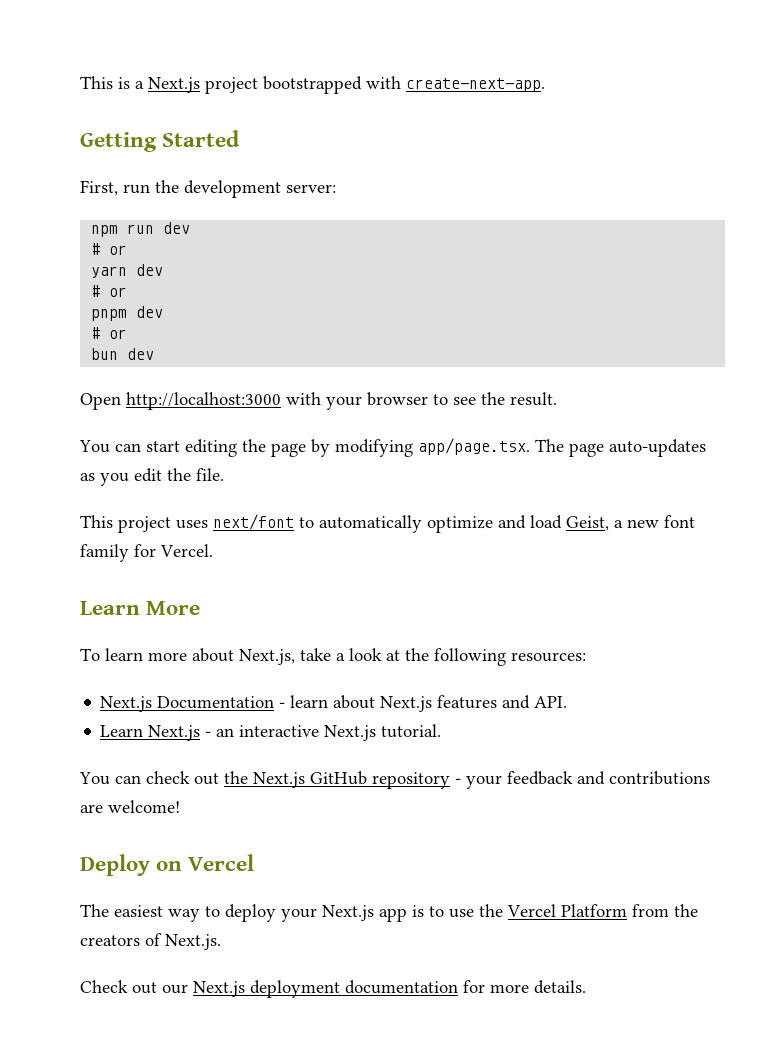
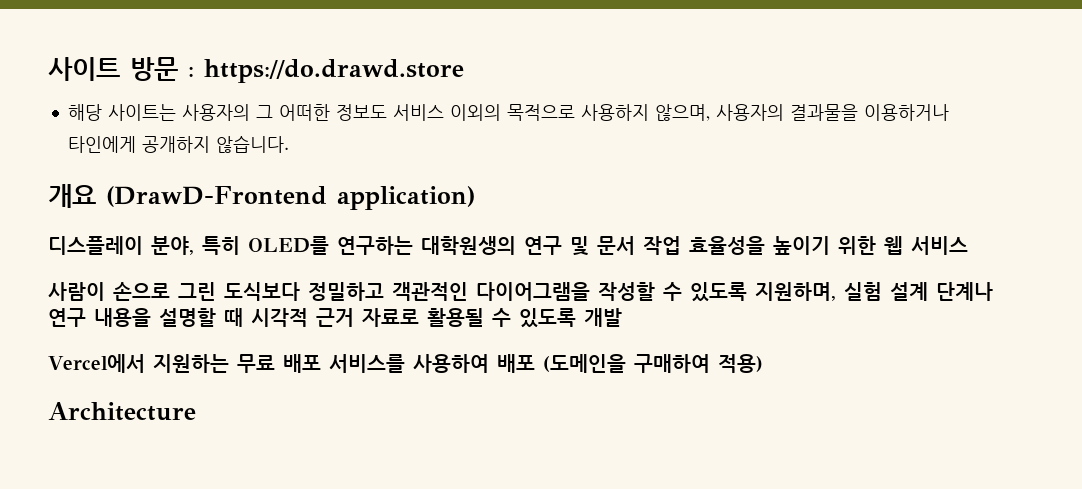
- This is a Next.js project bootstrapped with create-next-app.
- Getting Started
- First, run the development server:
- npm run dev
- # or
- yarn dev
- # or
- pnpm dev
- # or
- bun dev
- Open http://localhost:3000 with your browser to see the result.
- You can start editing the page by modifying app/page.tsx. The page auto-updates as you edit the file.
- This project uses next/font to automatically optimize and load Geist, a new font family for Vercel.
- Learn More
- To learn more about Next.js, take a look at the following resources:
- Next.js Documentation - learn about Next.js features and API.
- Learn Next.js - an interactive Next.js tutorial.
- You can check out the Next.js GitHub repository - your feedback and contributions are welcome!
- Deploy on Vercel
- The easiest way to deploy your Next.js app is to use the Vercel Platform from the creators of Next.js.
- Check out our Next.js deployment documentation for more details.
+ 사이트 방문 : https://do.drawd.store
+ 해당 사이트는 사용자의 그 어떠한 정보도 서비스 이외의 목적으로 사용하지 않으며, 사용자의 결과물을 이용하거나 타인에게 공개하지 않습니다.
+ 개요 (DrawD-Frontend application)
+ 디스플레이 분야, 특히 OLED를 연구하는 대학원생의 연구 및 문서 작업 효율성을 높이기 위한 웹 서비스
+ 사람이 손으로 그린 도식보다 정밀하고 객관적인 다이어그램을 작성할 수 있도록 지원하며, 실험 설계 단계나 연구 내용을 설명할 때 시각적 근거 자료로 활용될 수 있도록 개발
+ Vercel에서 지원하는 무료 배포 서비스를 사용하여 배포 (도메인을 구매하여 적용)
+ Architecture

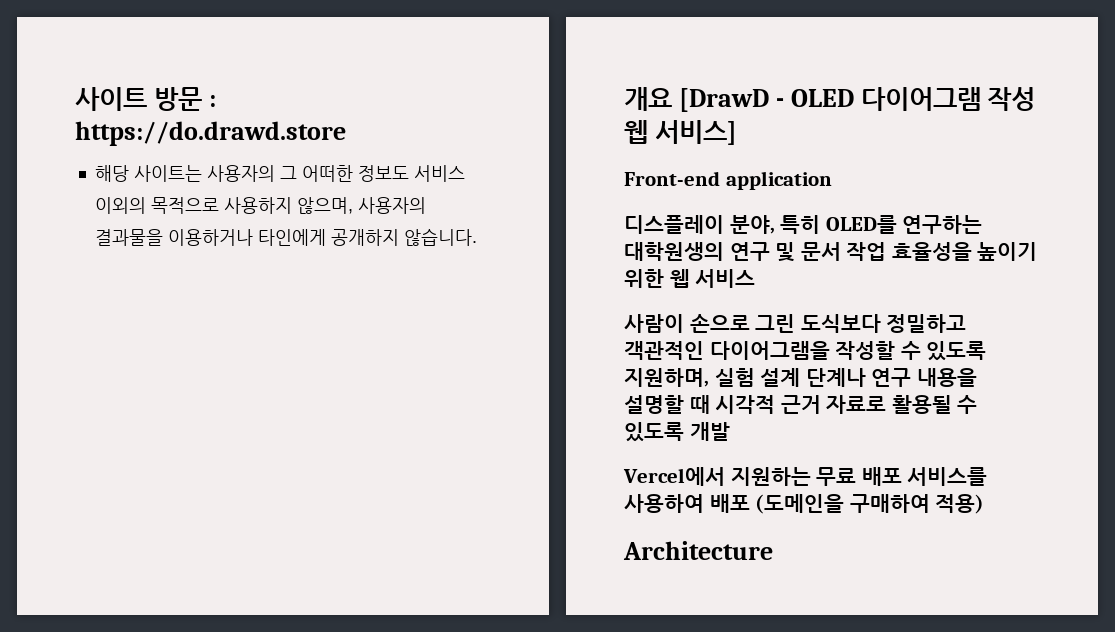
- 개요 (DrawD-Frontend application)
+ 개요 [DrawD - OLED 다이어그램 작성 웹 서비스]
+ Front-end application

